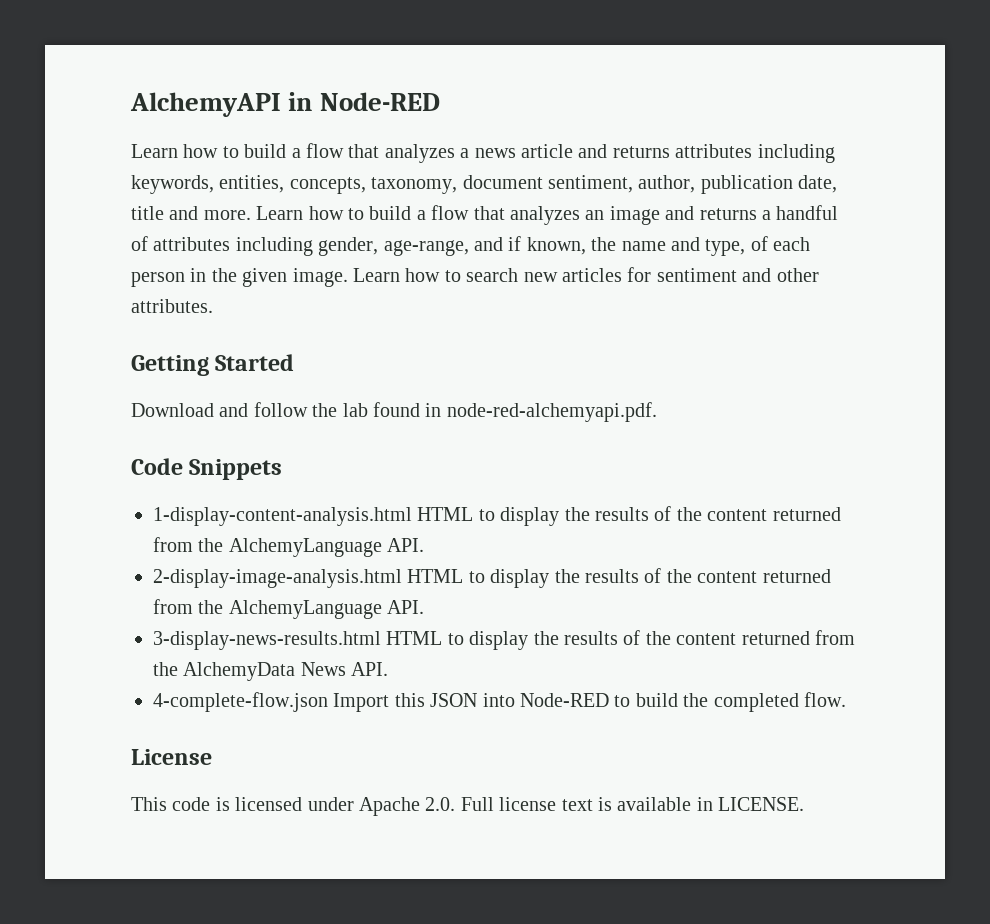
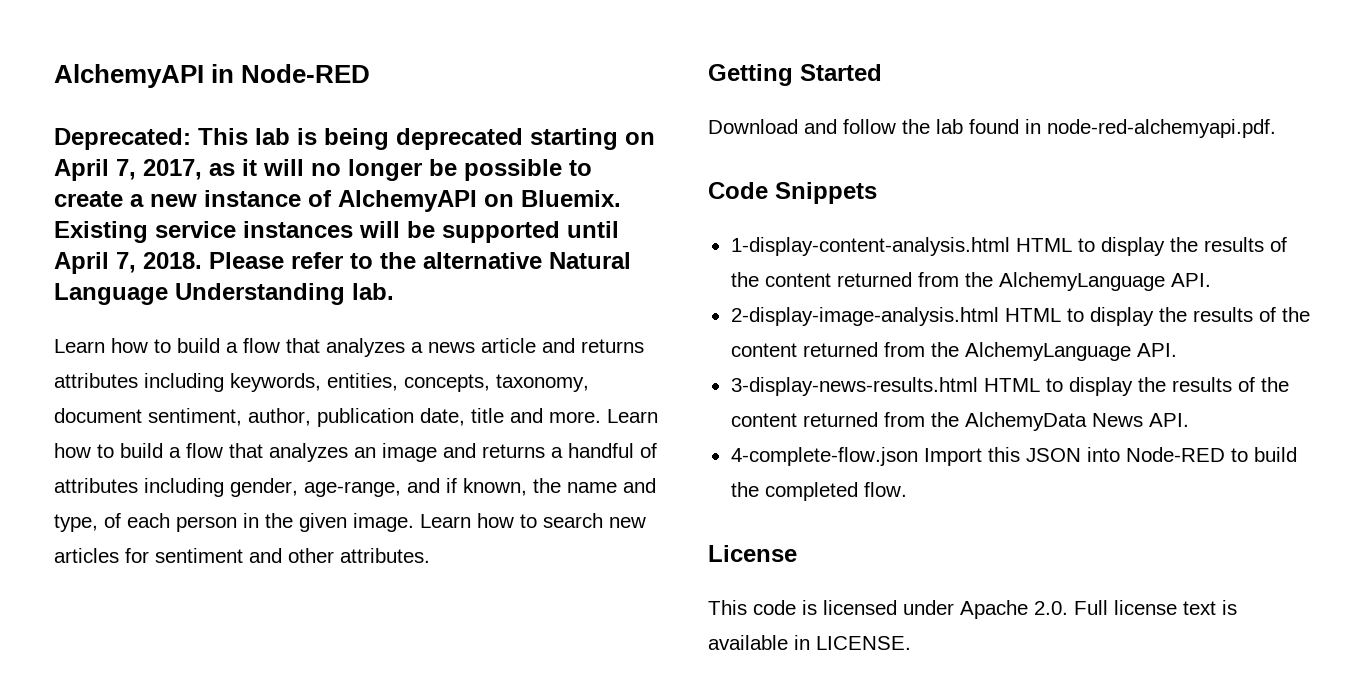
+ Deprecated: This lab is being deprecated starting on April 7, 2017, as it will no longer be possible to create a new instance of AlchemyAPI on Bluemix. Existing service instances will be supported until April 7, 2018. Please refer to the alternative Natural Language Understanding lab.

